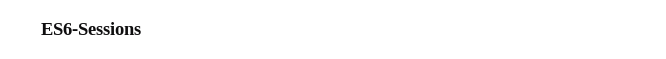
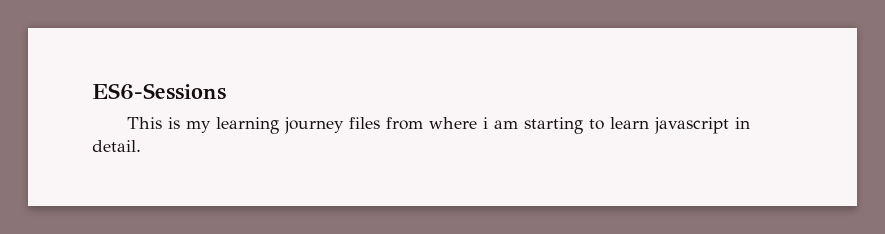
+ This is my learning journey files from where i am starting to learn javascript in detail.

